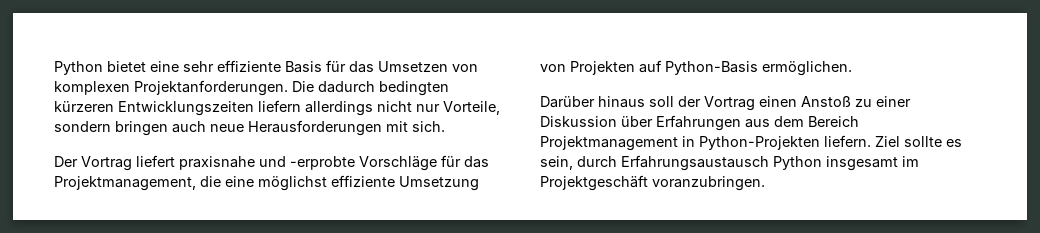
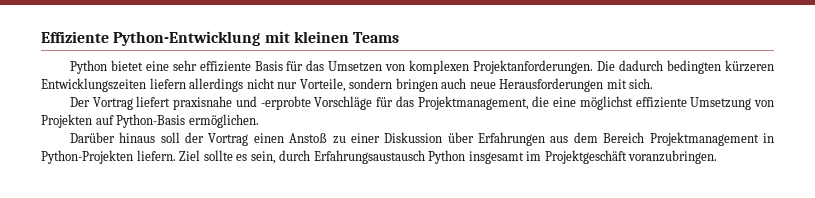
+ Effiziente Python-Entwicklung mit kleinen Teams

